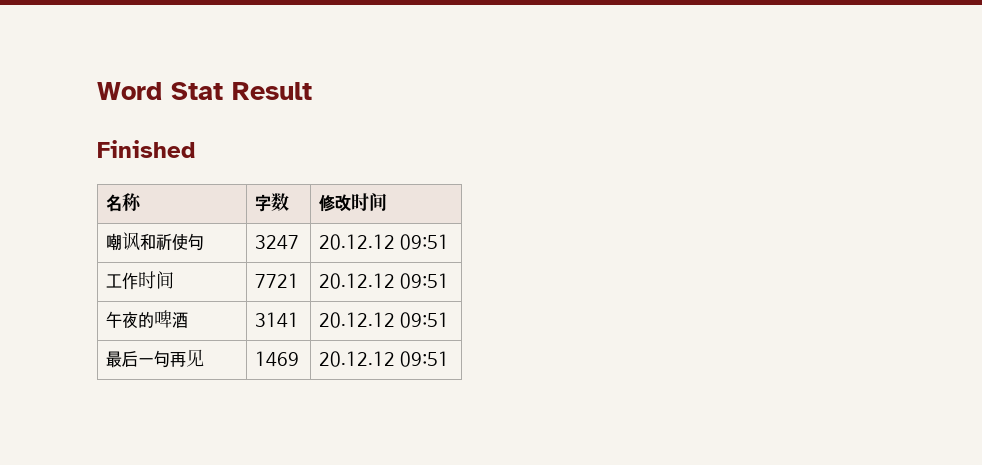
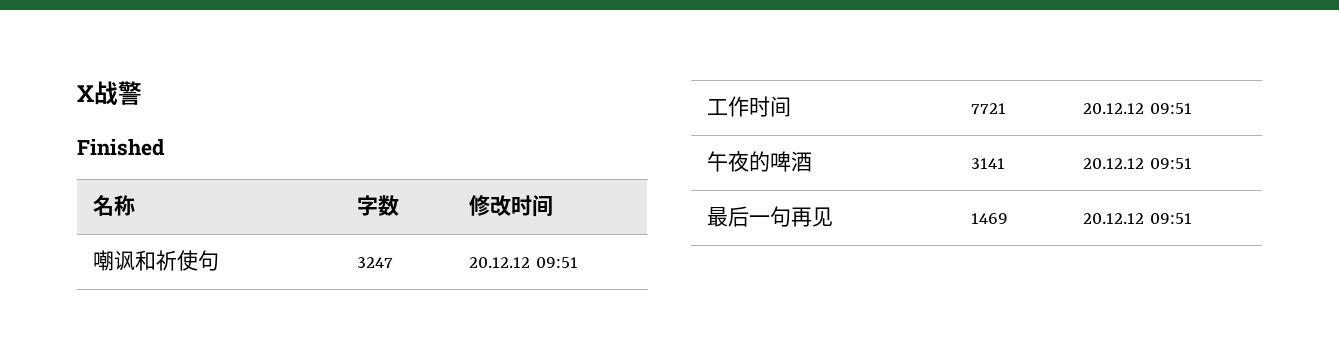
- Word Stat Result
+ X战警

